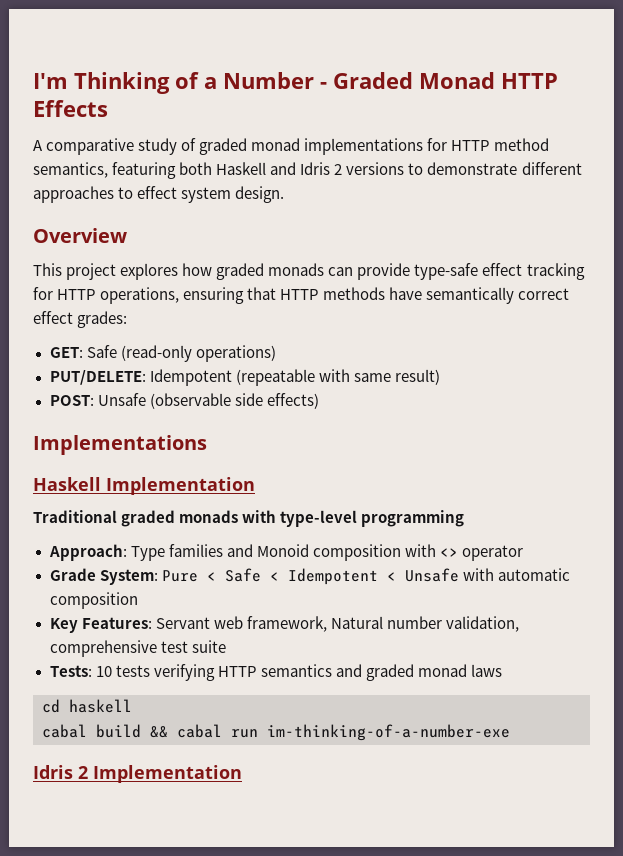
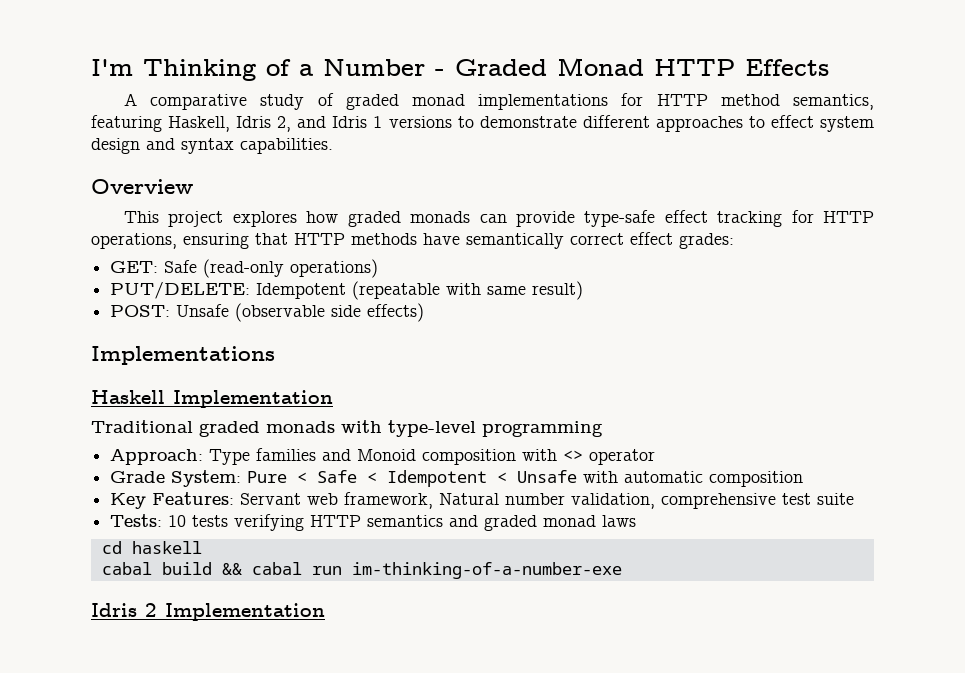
- A comparative study of graded monad implementations for HTTP method semantics, featuring both Haskell and Idris 2 versions to demonstrate different approaches to effect system design.
+ A comparative study of graded monad implementations for HTTP method semantics, featuring Haskell, Idris 2, and Idris 1 versions to demonstrate different approaches to effect system design and syntax capabilities.

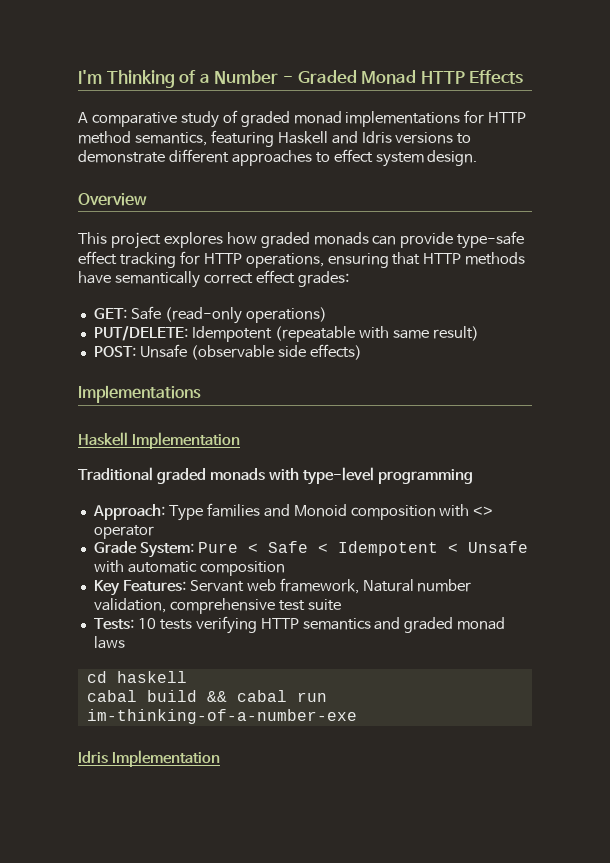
- A comparative study of graded monad implementations for HTTP method semantics, featuring Haskell, Idris 2, and Idris 1 versions to demonstrate different approaches to effect system design and syntax capabilities.
+ A comparative study of graded monad implementations for HTTP method semantics, featuring Haskell and Idris versions to demonstrate different approaches to effect system design.
- Idris 2 Implementation
+ Idris Implementation

